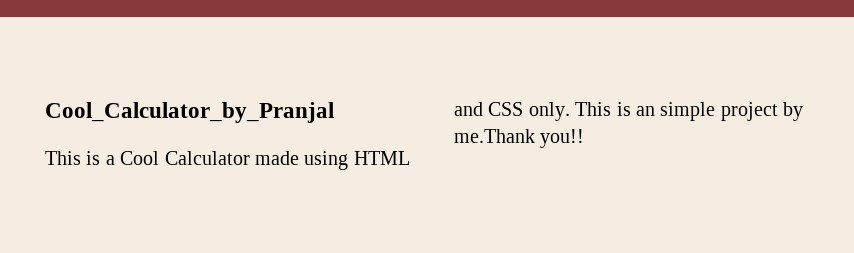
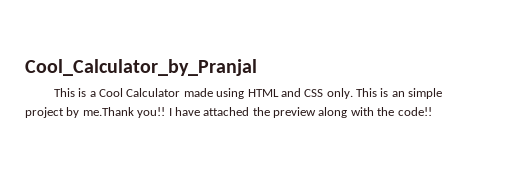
+ I have attached the preview along with the code!!

